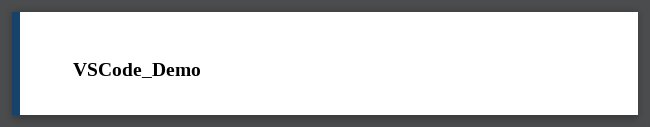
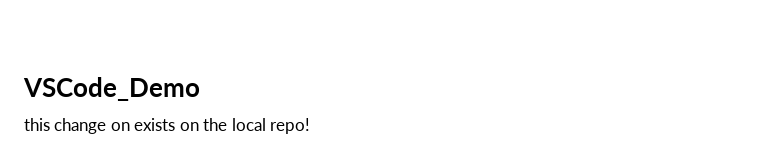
+ this change on exists on the local repo!

